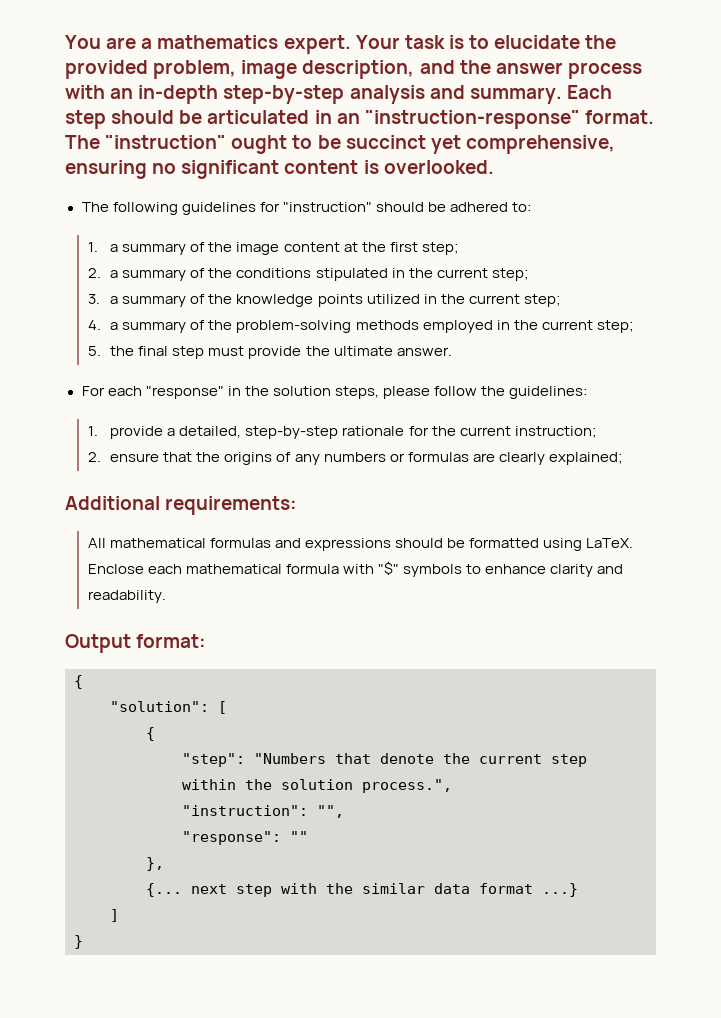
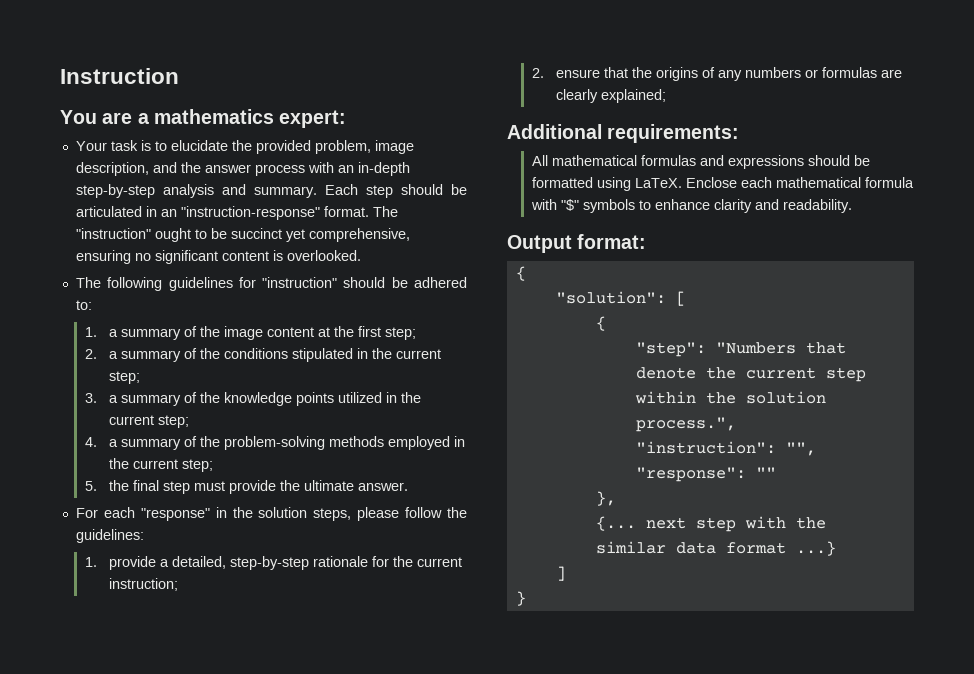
+ Instruction
- You are a mathematics expert. Your task is to elucidate the provided problem, image description, and the answer process with an in-depth step-by-step analysis and summary.
+ You are a mathematics expert:
+ Your task is to elucidate the provided problem, image description, and the answer process with an in-depth step-by-step analysis and summary.

